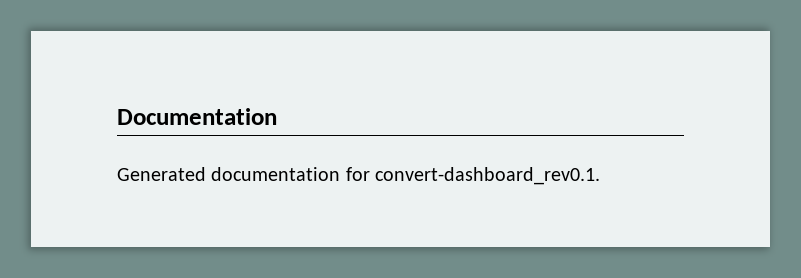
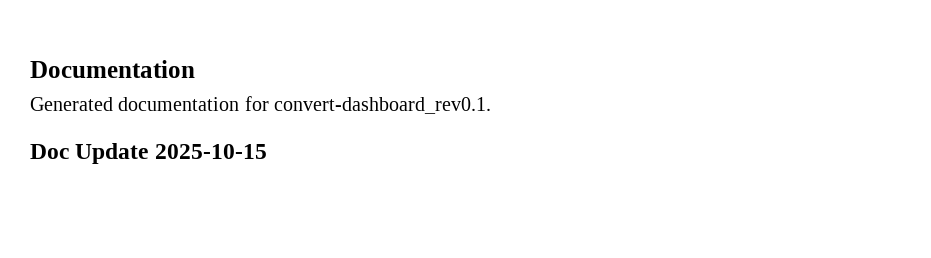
+ Doc Update 2025-10-15

